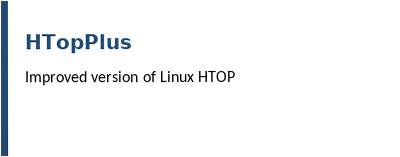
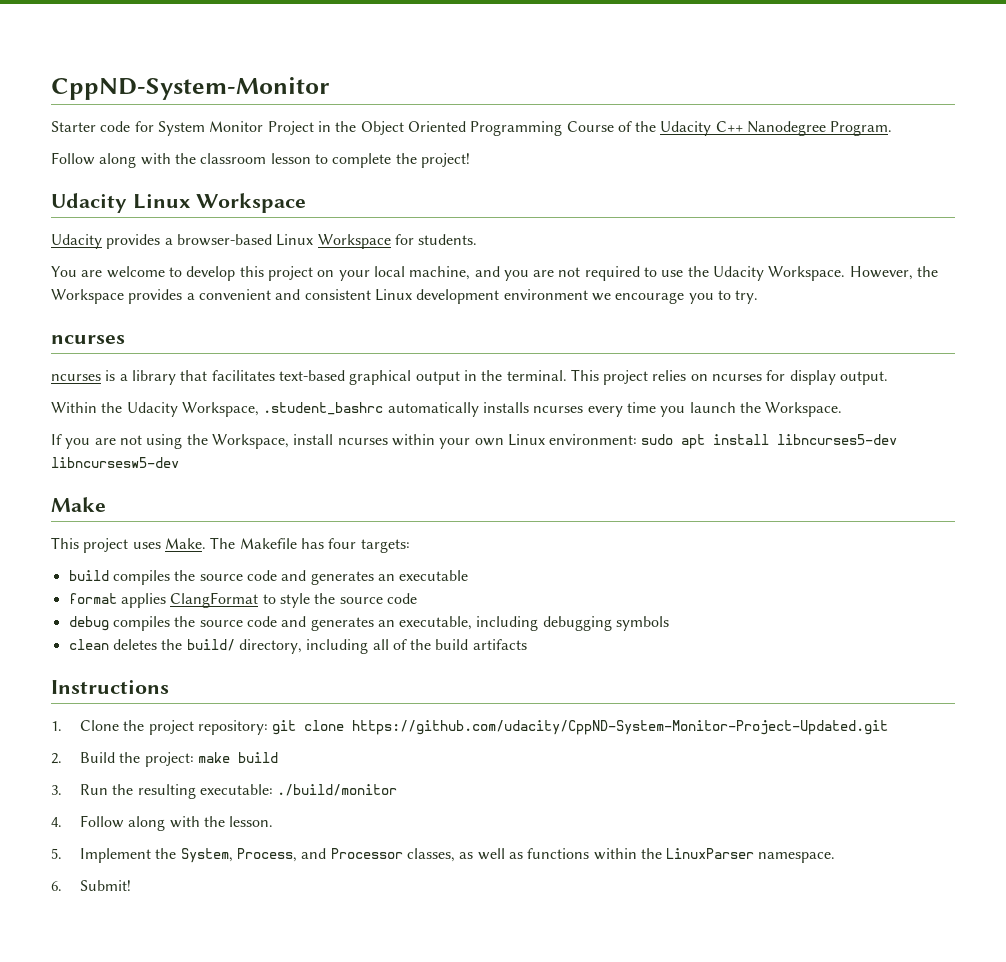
- HTopPlus
- Improved version of Linux HTOP
+ CppND-System-Monitor
+ Starter code for System Monitor Project in the Object Oriented Programming Course of the Udacity C++ Nanodegree Program.
+ Follow along with the classroom lesson to complete the project!
+ Udacity Linux Workspace
+ Udacity provides a browser-based Linux Workspace for students.
+ You are welcome to develop this project on your local machine, and you are not required to use the Udacity Workspace. However, the Workspace provides a convenient and consistent Linux development environment we encourage you to try.
+ ncurses
+ ncurses is a library that facilitates text-based graphical output in the terminal. This project relies on ncurses for display output.
+ Within the Udacity Workspace, .student_bashrc automatically installs ncurses every time you launch the Workspace.
+ If you are not using the Workspace, install ncurses within your own Linux environment: sudo apt install libncurses5-dev libncursesw5-dev
+ Make
+ This project uses Make. The Makefile has four targets:
+ build compiles the source code and generates an executable
+ format applies ClangFormat to style the source code
+ debug compiles the source code and generates an executable, including debugging symbols
+ clean deletes the build/ directory, including all of the build artifacts
+ Instructions
+ 1. Clone the project repository: git clone https://github.com/udacity/CppND-System-Monitor-Project-Updated.git
+ 2. Build the project: make build
+ 3. Run the resulting executable: ./build/monitor
+ 4. Follow along with the lesson.
+ 5. Implement the System, Process, and Processor classes, as well as functions within the LinuxParser namespace.
+ 6. Submit!

